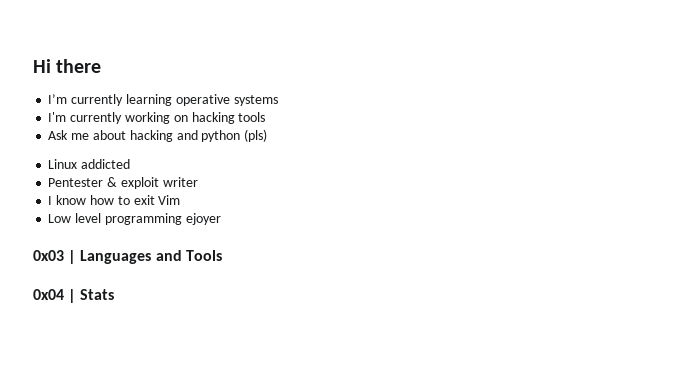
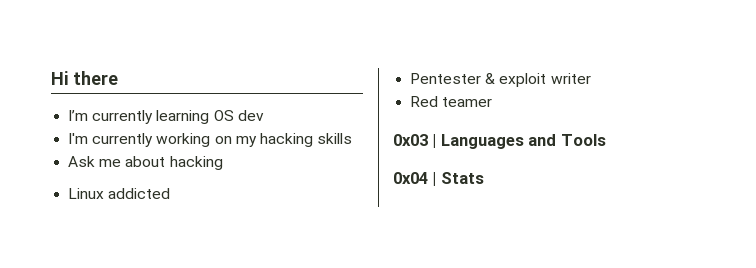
- I’m currently learning operative systems
+ I’m currently learning OS dev
- I'm currently working on hacking tools
+ I'm currently working on my hacking skills
- Ask me about hacking and python (pls)
+ Ask me about hacking
- I know how to exit Vim
- Low level programming ejoyer
+ Red teamer

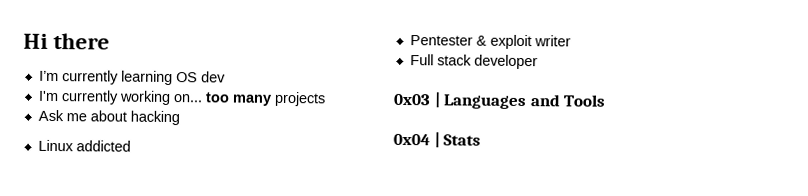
- I'm currently working on my hacking skills
+ I'm currently working on... too many projects
- Red teamer
+ Full stack developer

